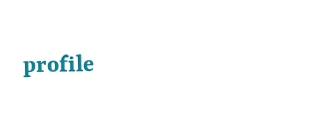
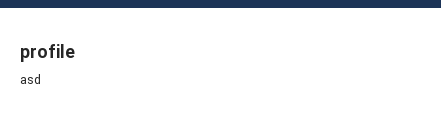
+ asd

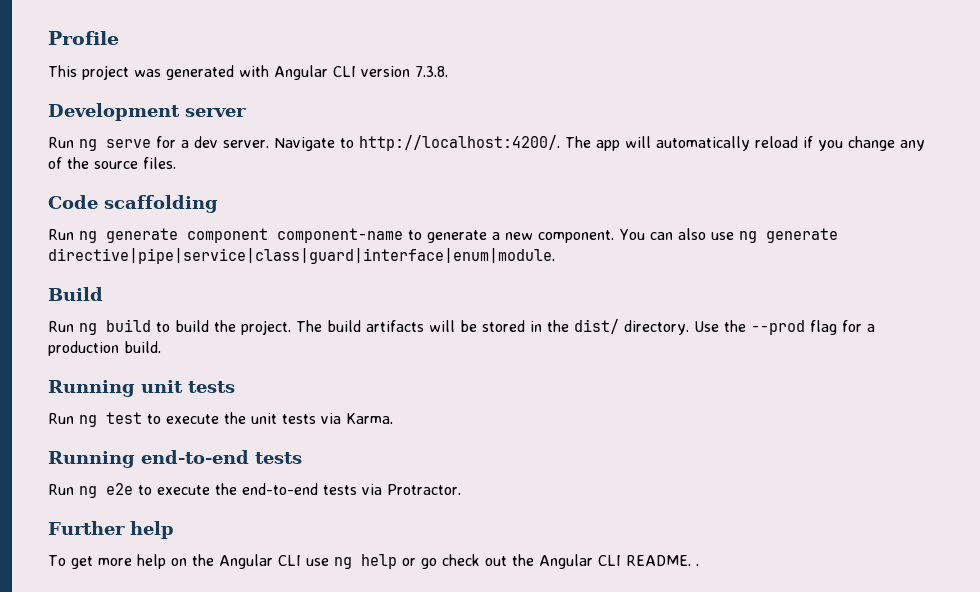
- profile
- asd
+ Profile
+ This project was generated with Angular CLI version 7.3.8.
+ Development server
+ Run ng serve for a dev server. Navigate to http://localhost:4200/. The app will automatically reload if you change any of the source files.
+ Code scaffolding
+ Run ng generate component component-name to generate a new component. You can also use ng generate directive|pipe|service|class|guard|interface|enum|module.
+ Build
+ Run ng build to build the project. The build artifacts will be stored in the dist/ directory. Use the --prod flag for a production build.
+ Running unit tests
+ Run ng test to execute the unit tests via Karma.
+ Running end-to-end tests
+ Run ng e2e to execute the end-to-end tests via Protractor.
+ Further help
+ To get more help on the Angular CLI use ng help or go check out the Angular CLI README. .

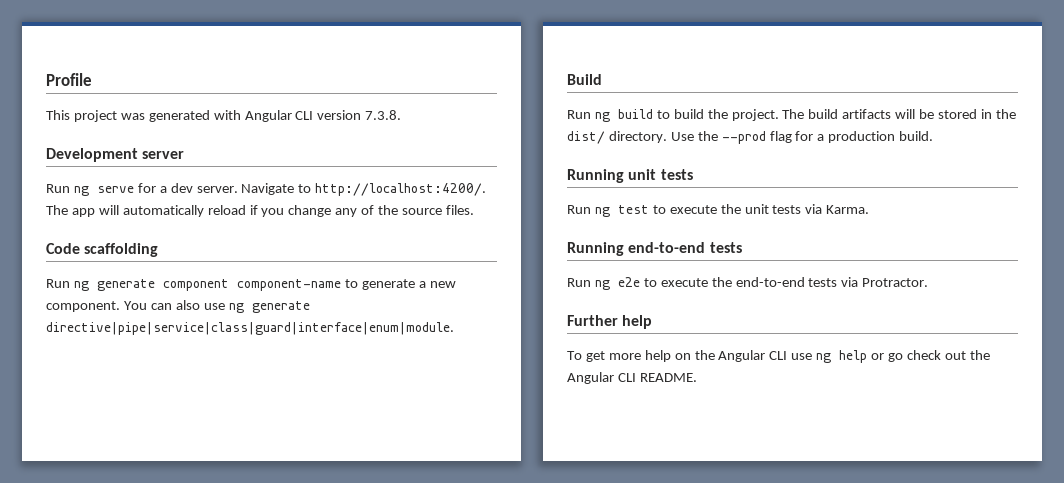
- To get more help on the Angular CLI use ng help or go check out the Angular CLI README. .
+ To get more help on the Angular CLI use ng help or go check out the Angular CLI README.

